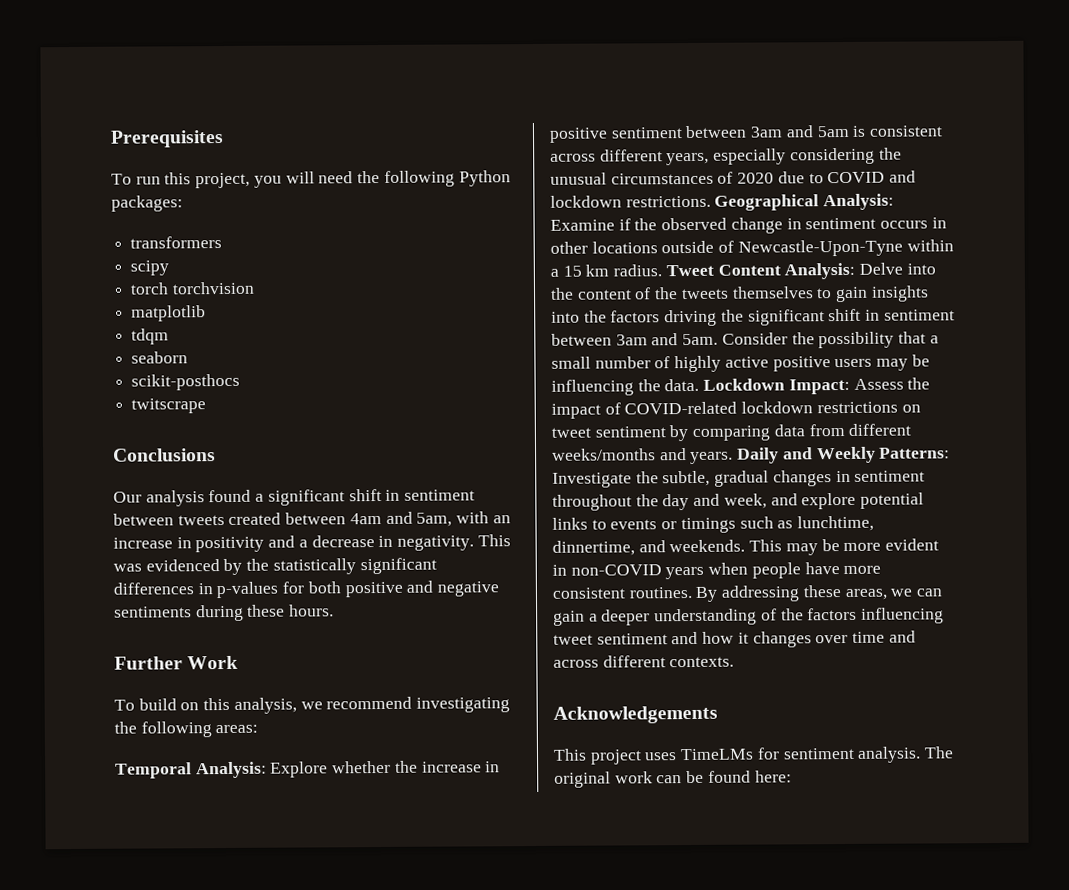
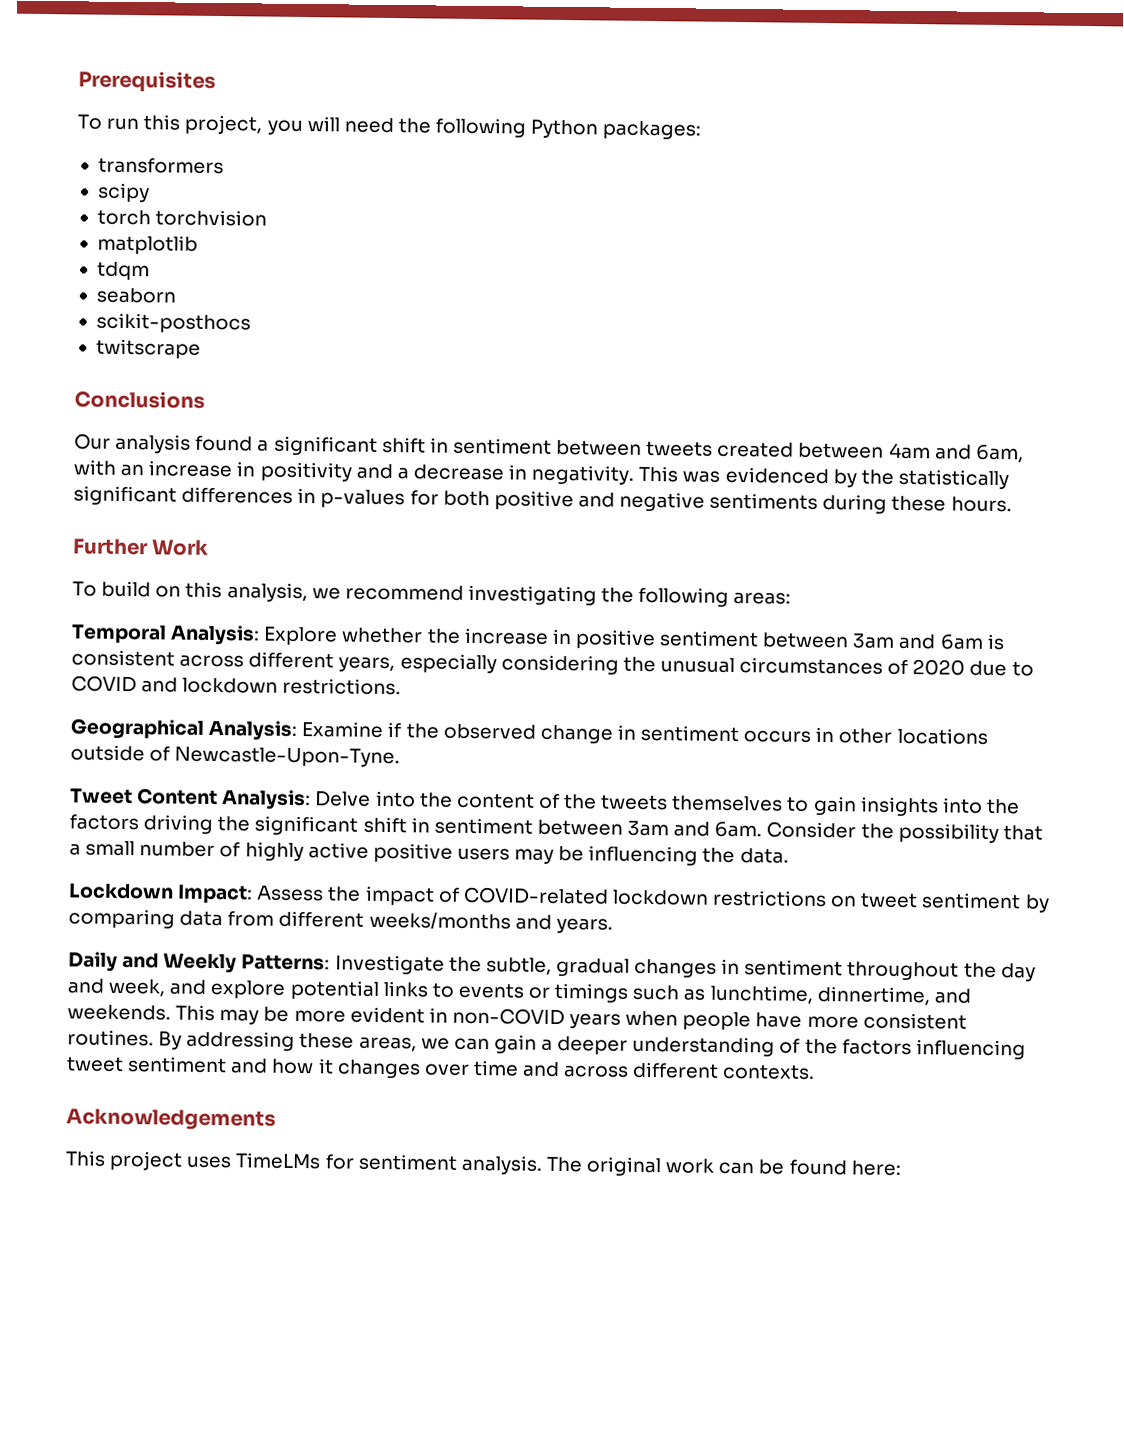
- Our analysis found a significant shift in sentiment between tweets created between 4am and 5am, with an increase in positivity and a decrease in negativity.
+ Our analysis found a significant shift in sentiment between tweets created between 4am and 6am, with an increase in positivity and a decrease in negativity.
- Explore whether the increase in positive sentiment between 3am and 5am is consistent across different years, especially considering the unusual circumstances of 2020 due to COVID and lockdown restrictions. Geographical Analysis:
+ Explore whether the increase in positive sentiment between 3am and 6am is consistent across different years, especially considering the unusual circumstances of 2020 due to COVID and lockdown restrictions.
+ Geographical Analysis:
- Examine if the observed change in sentiment occurs in other locations outside of Newcastle-Upon-Tyne within a 15 km radius. Tweet Content Analysis:
+ Examine if the observed change in sentiment occurs in other locations outside of Newcastle-Upon-Tyne.
+ Tweet Content Analysis:
- Delve into the content of the tweets themselves to gain insights into the factors driving the significant shift in sentiment between 3am and 5am.
+ Delve into the content of the tweets themselves to gain insights into the factors driving the significant shift in sentiment between 3am and 6am.
- Consider the possibility that a small number of highly active positive users may be influencing the data. Lockdown Impact:
+ Consider the possibility that a small number of highly active positive users may be influencing the data.
+ Lockdown Impact:
- Assess the impact of COVID-related lockdown restrictions on tweet sentiment by comparing data from different weeks/months and years. Daily and Weekly Patterns:
+ Assess the impact of COVID-related lockdown restrictions on tweet sentiment by comparing data from different weeks/months and years.
+ Daily and Weekly Patterns:

